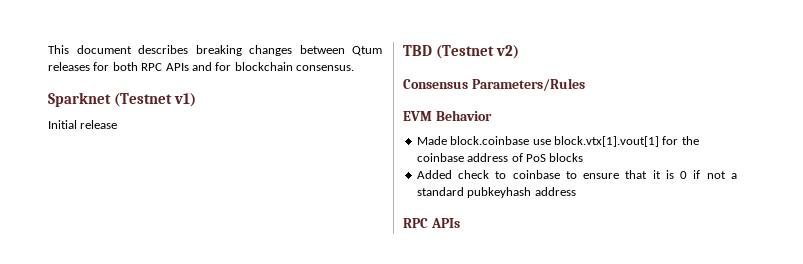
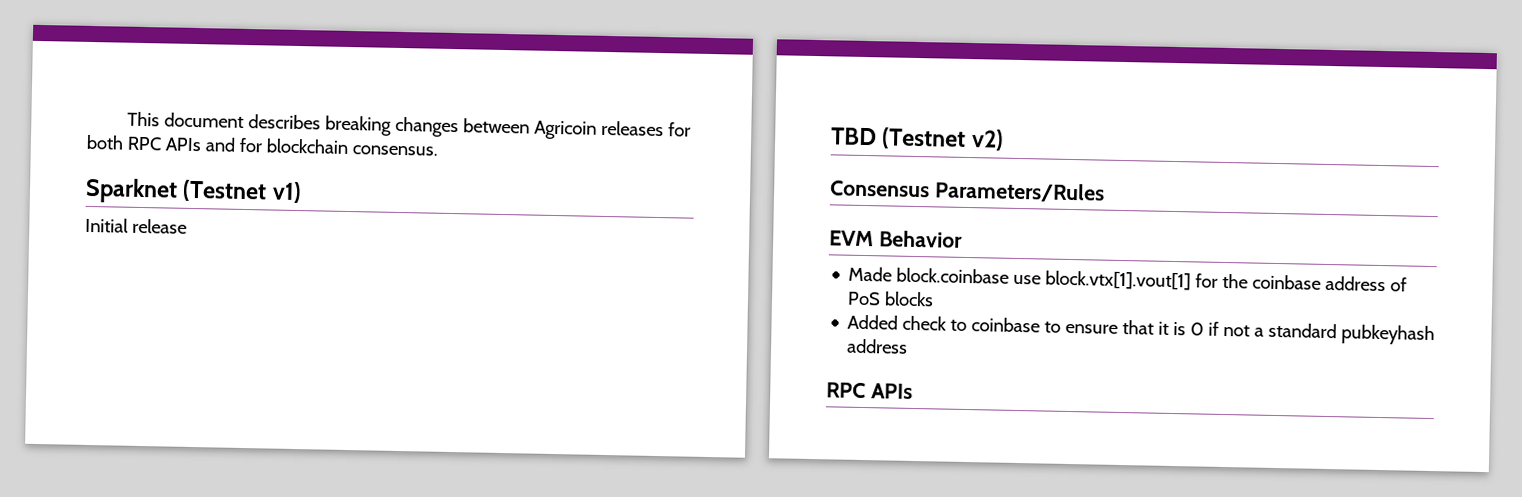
- This document describes breaking changes between Qtum releases for both RPC APIs and for blockchain consensus.
+ This document describes breaking changes between Agricoin releases for both RPC APIs and for blockchain consensus.

